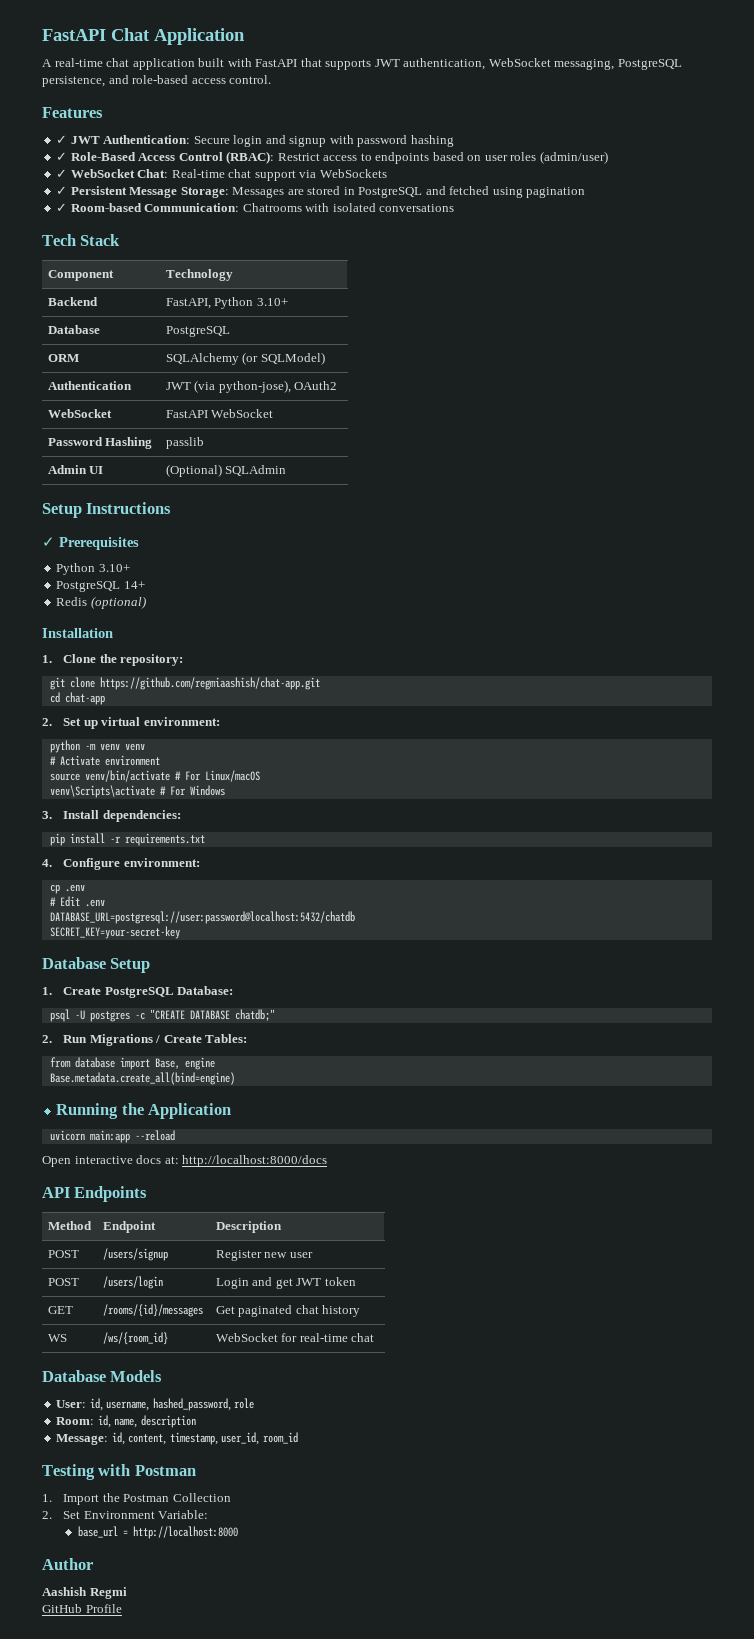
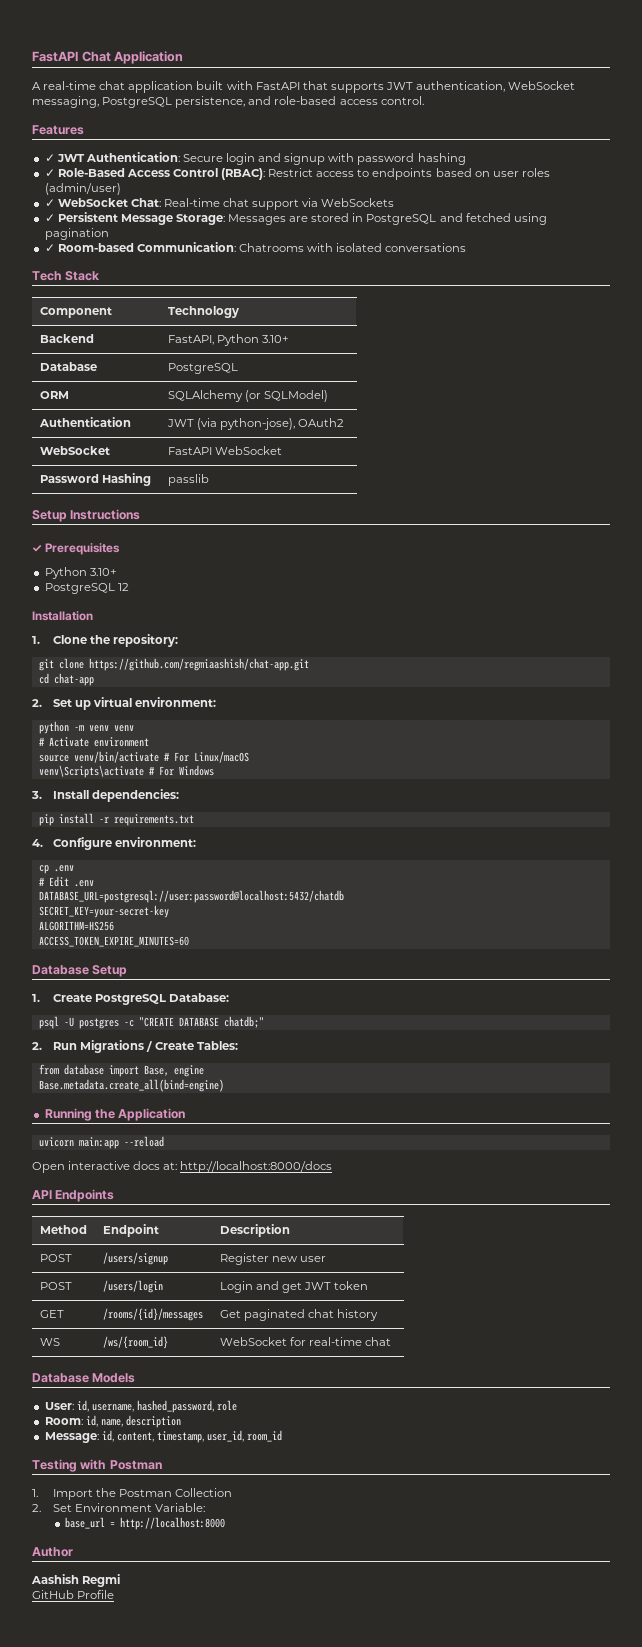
- Admin UI | (Optional) SQLAdmin
- PostgreSQL 14+
- Redis (optional)
+ PostgreSQL 12
+ ALGORITHM=HS256
+ ACCESS_TOKEN_EXPIRE_MINUTES=60

